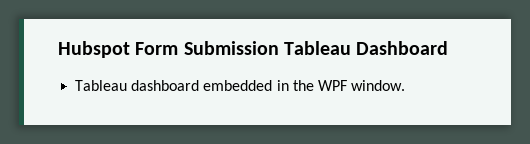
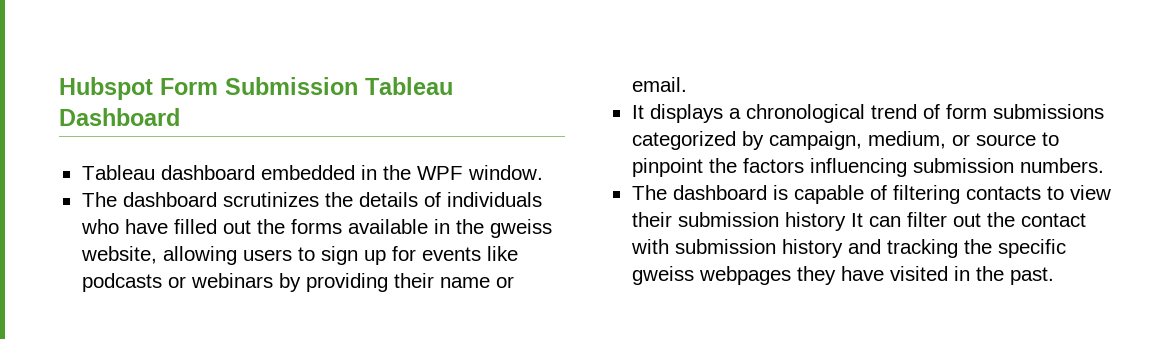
+ The dashboard scrutinizes the details of individuals who have filled out the forms available in the gweiss website, allowing users to sign up for events like podcasts or webinars by providing their name or email.
+ It displays a chronological trend of form submissions categorized by campaign, medium, or source to pinpoint the factors influencing submission numbers.
+ The dashboard is capable of filtering contacts to view their submission history It can filter out the contact with submission history and tracking the specific gweiss webpages they have visited in the past.

